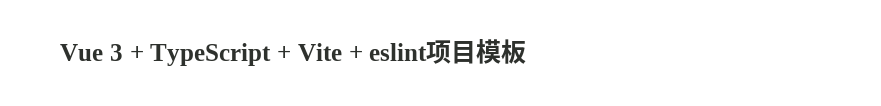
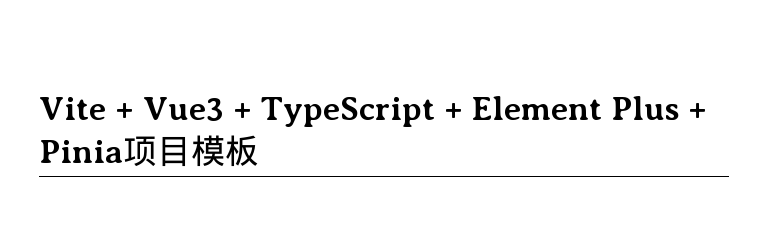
- Vue 3 + TypeScript + Vite + eslint项目模板
+ Vite + Vue3 + TypeScript + Element Plus + Pinia项目模板

